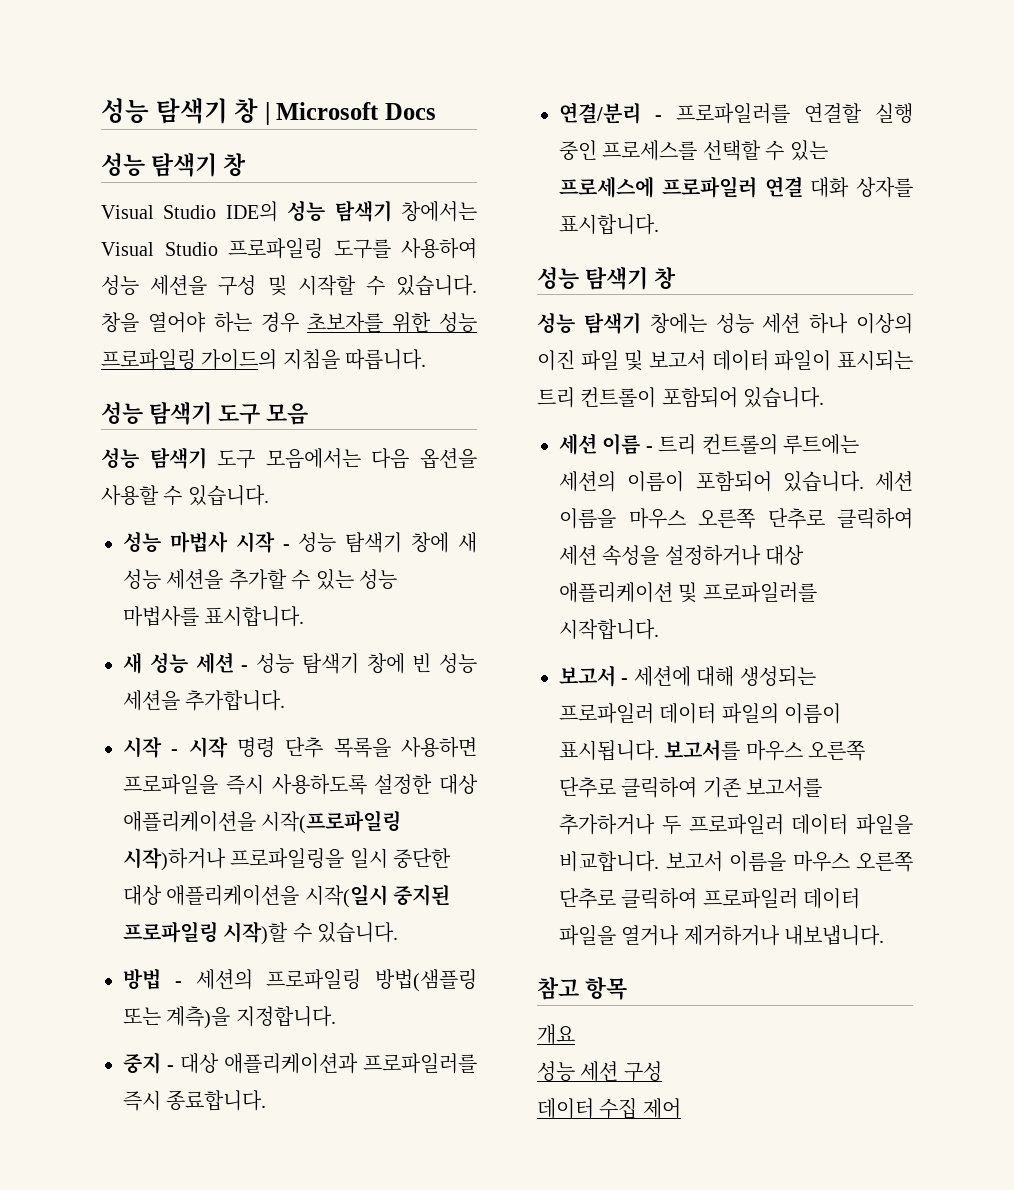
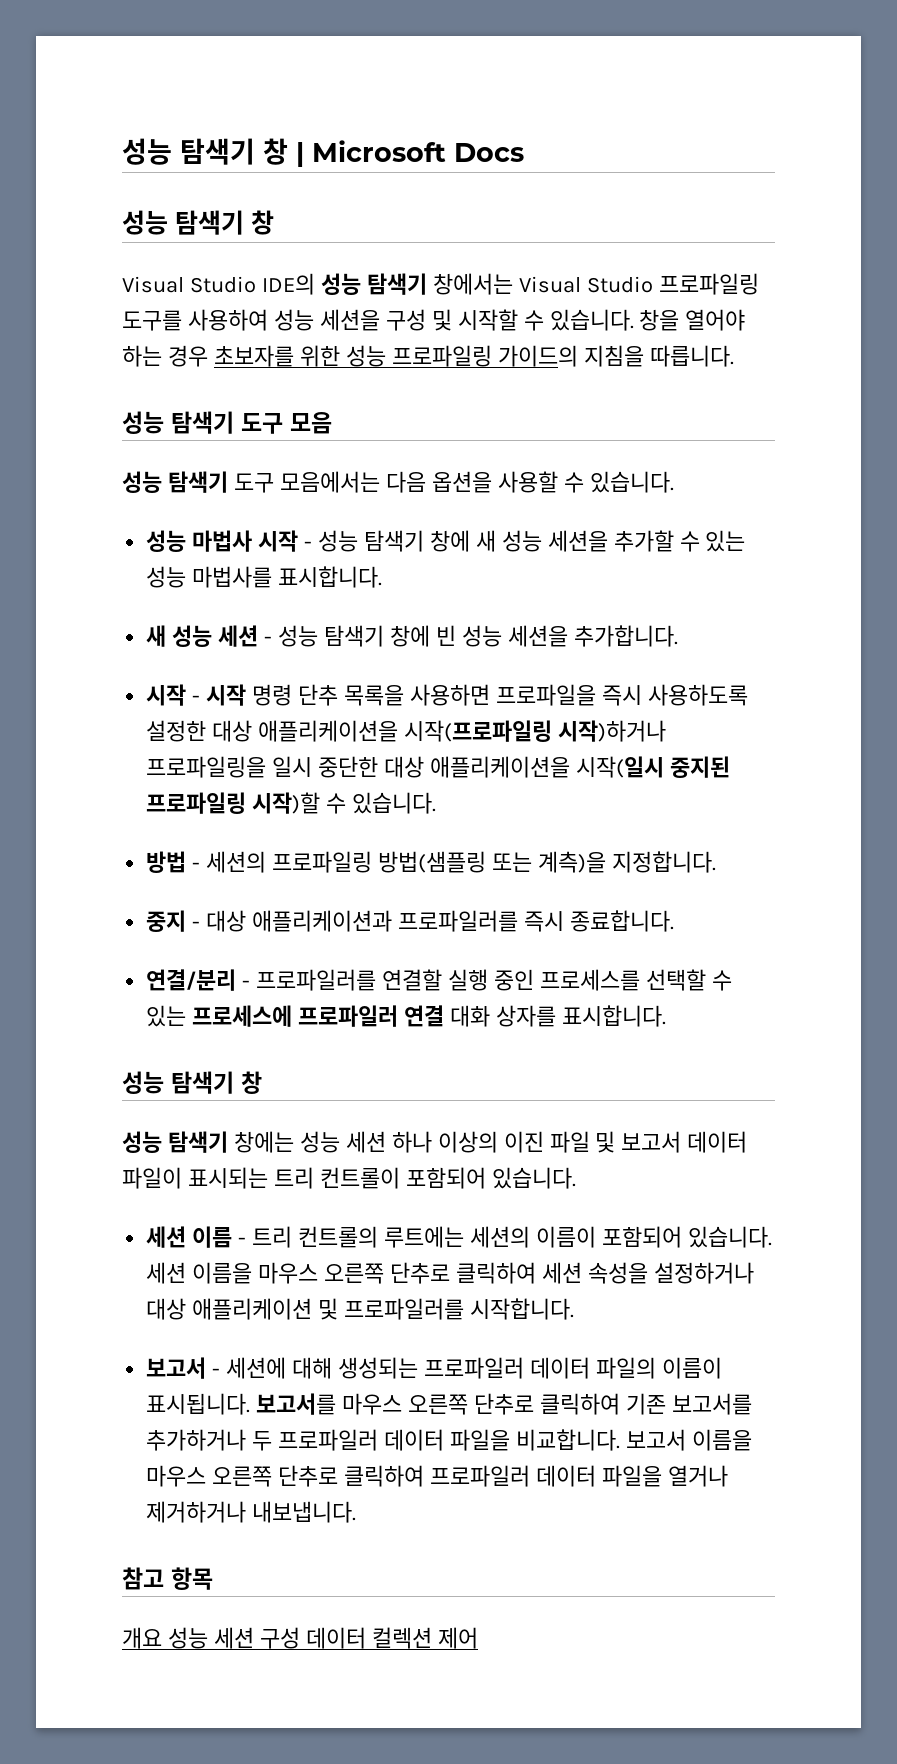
- 개요
- 성능 세션 구성
- 데이터 수집 제어
+ 개요 성능 세션 구성 데이터 컬렉션 제어

